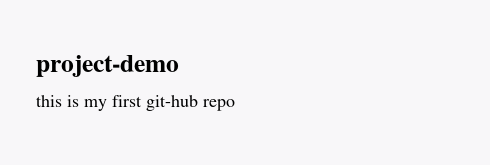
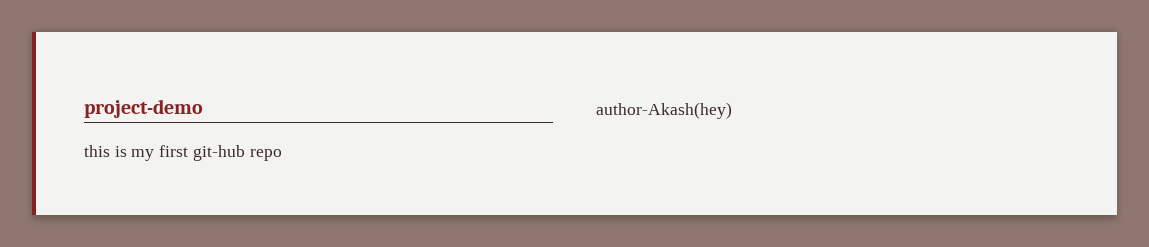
+ author-Akash(hey)

